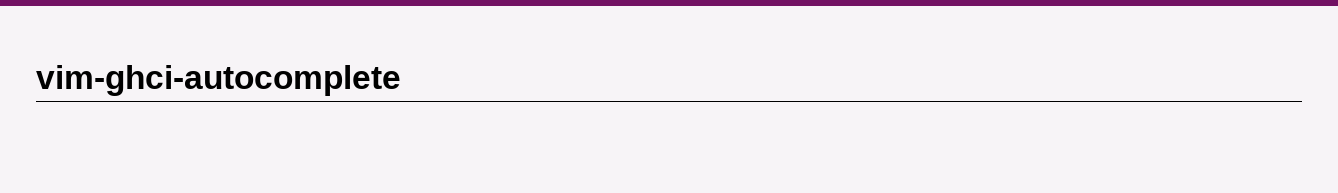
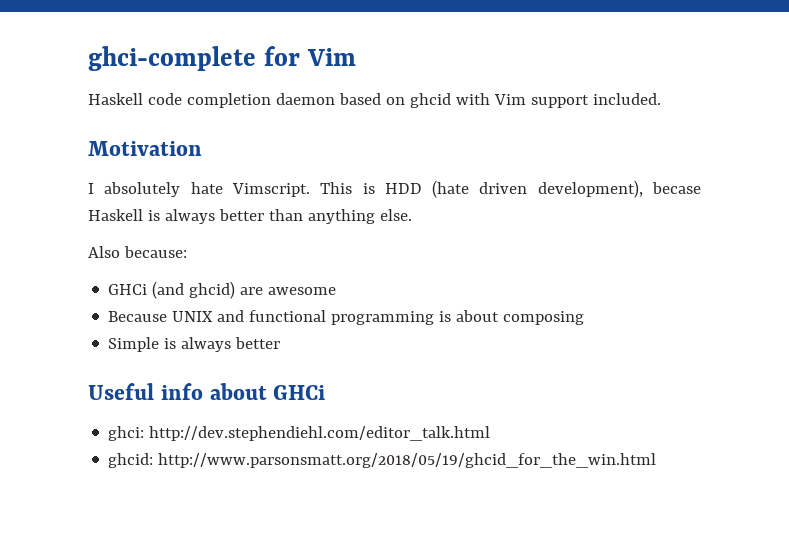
- vim-ghci-autocomplete
+ ghci-complete for Vim
+ Haskell code completion daemon based on ghcid with Vim support included.
+ Motivation
+ I absolutely hate Vimscript. This is HDD (hate driven development), becase Haskell is always better than anything else.
+ Also because:
+ GHCi (and ghcid) are awesome
+ Because UNIX and functional programming is about composing
+ Simple is always better
+ Useful info about GHCi
+ ghci: http://dev.stephendiehl.com/editor_talk.html
+ ghcid: http://www.parsonsmatt.org/2018/05/19/ghcid_for_the_win.html

